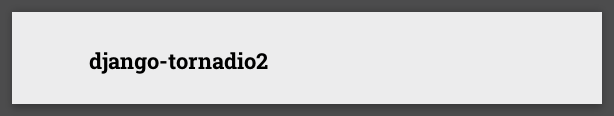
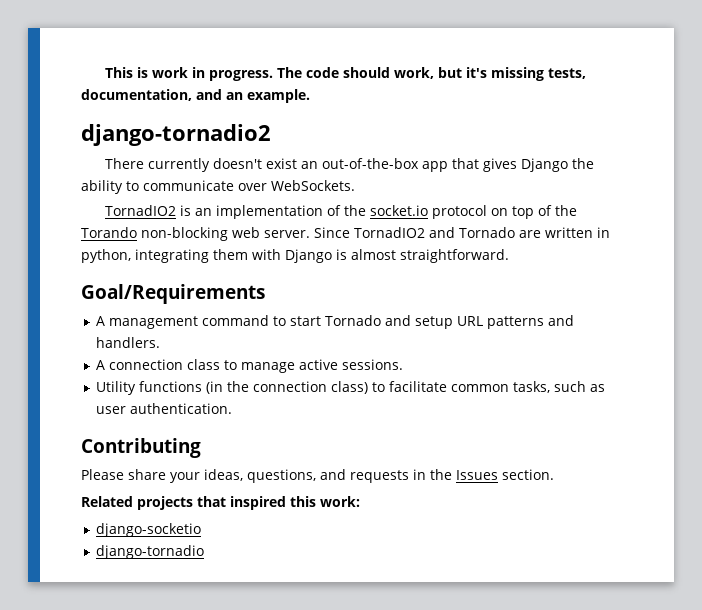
+ This is work in progress. The code should work, but it's missing tests, documentation, and an example.
  django-tornadio2
+ There currently doesn't exist an out-of-the-box app that gives Django the ability to communicate over WebSockets.
+ TornadIO2 is an implementation of the socket.io protocol on top of the Torando non-blocking web server. Since TornadIO2 and Tornado are written in python, integrating them with Django is almost straightforward.
+ Goal/Requirements
+ A management command to start Tornado and setup URL patterns and handlers.
+ A connection class to manage active sessions.
+ Utility functions (in the connection class) to facilitate common tasks, such as user authentication.
+ Contributing
+ Please share your ideas, questions, and requests in the Issues section.
+ Related projects that inspired this work:
+ django-socketio
+ django-tornadio

